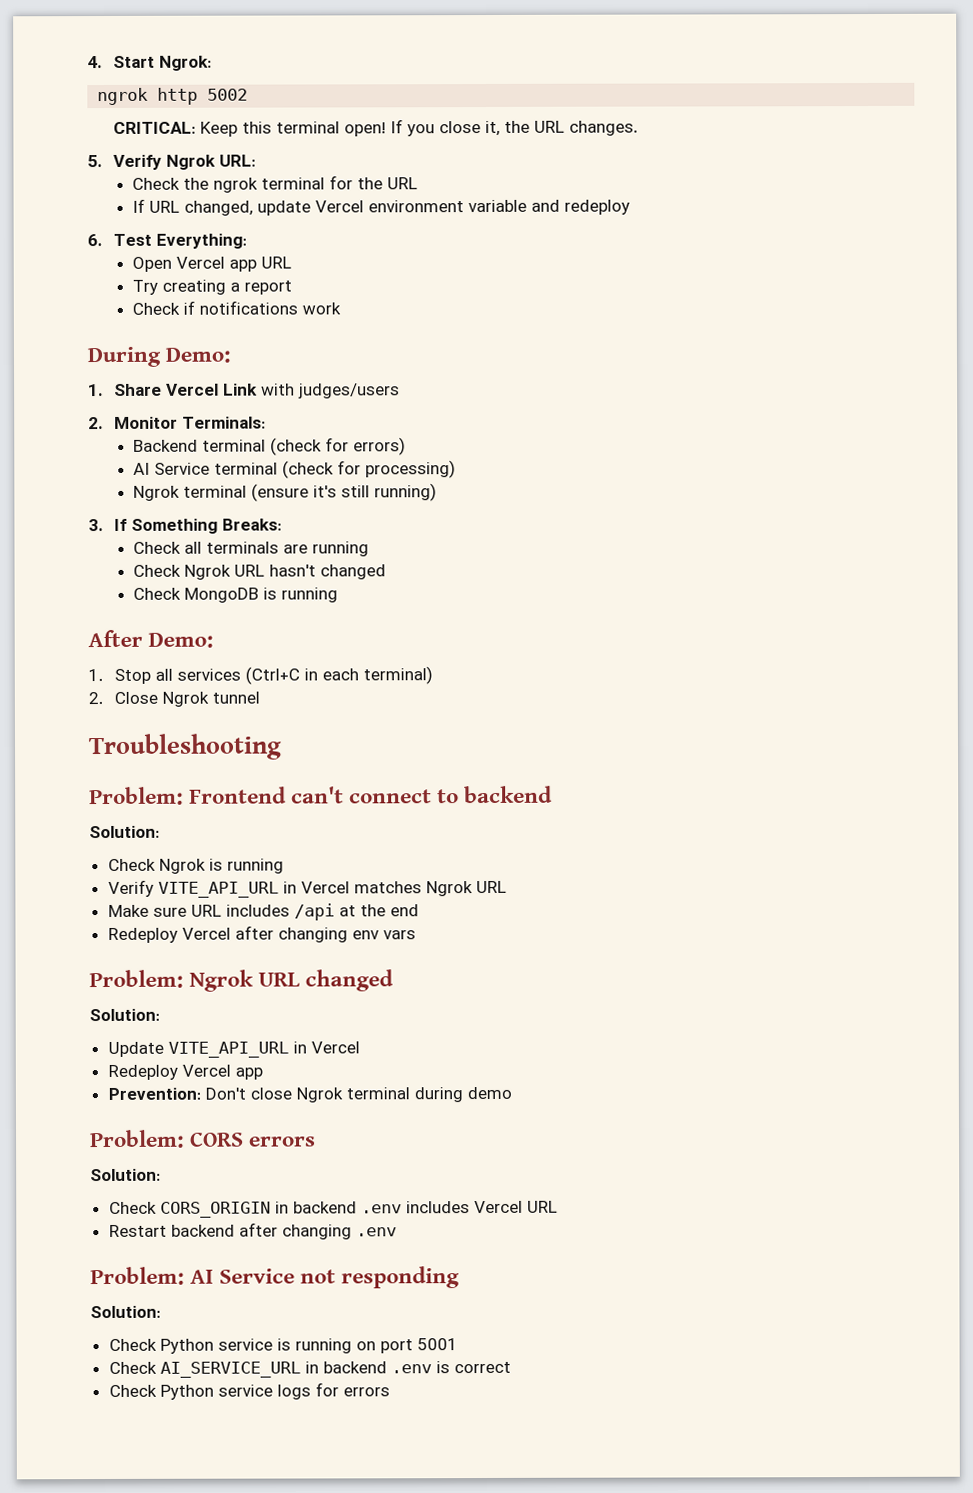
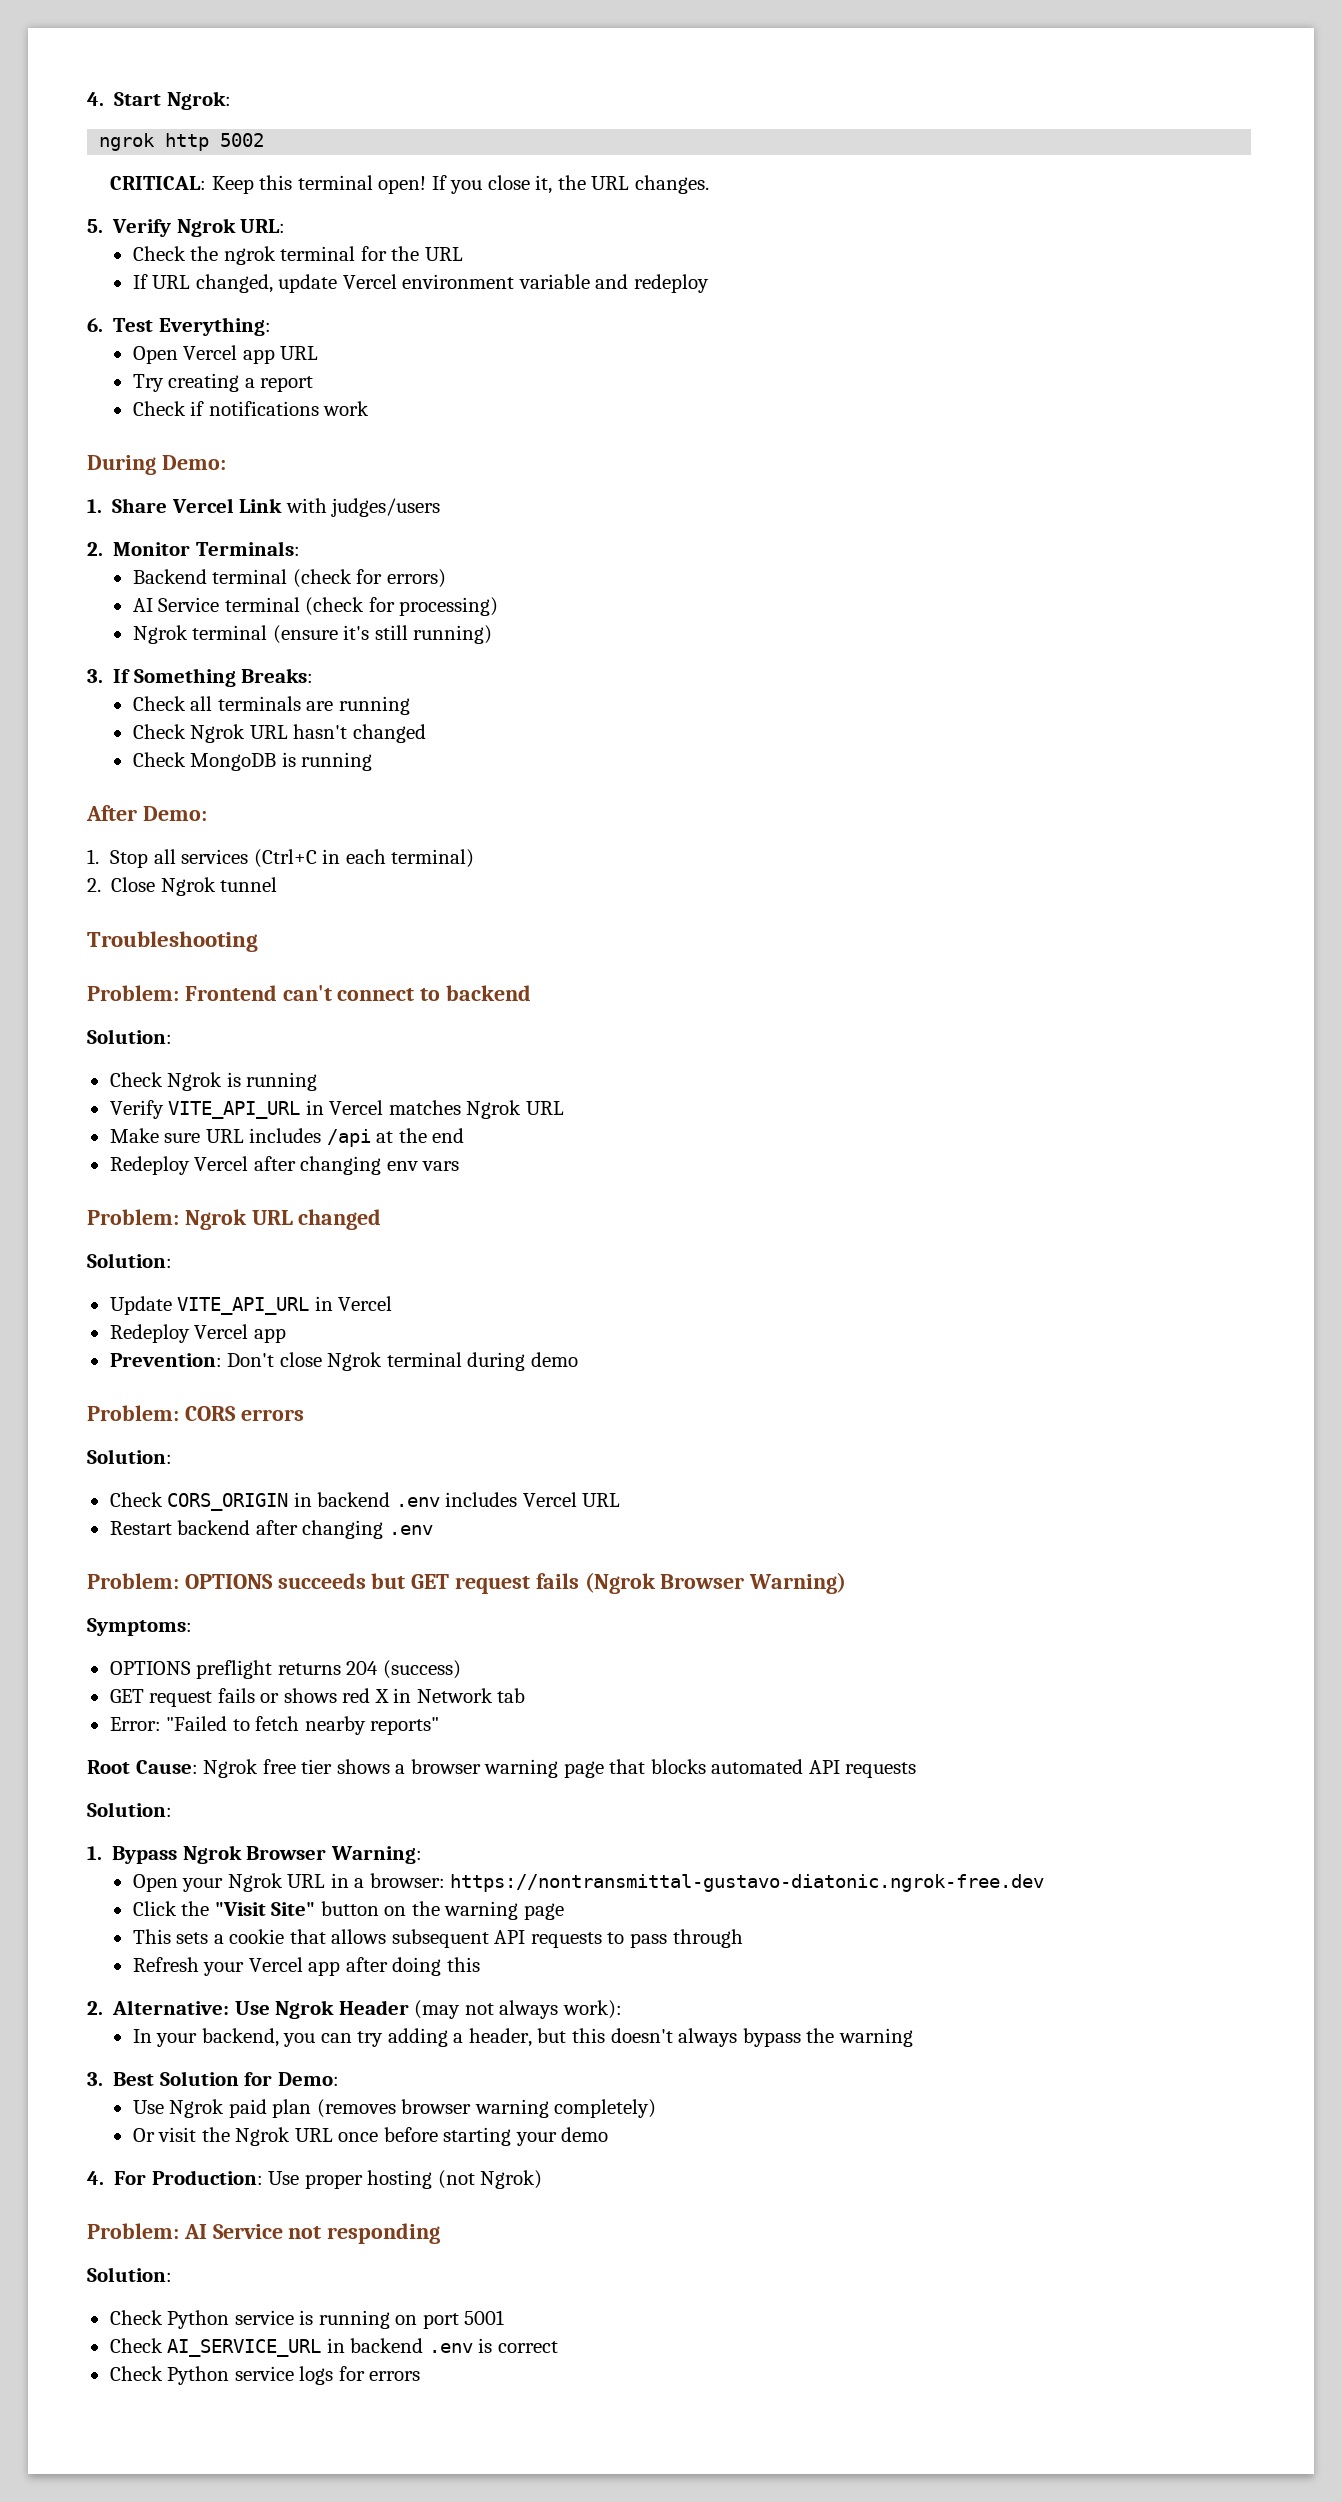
+ Problem: OPTIONS succeeds but GET request fails (Ngrok Browser Warning)
+ Symptoms:
+ OPTIONS preflight returns 204 (success)
+ GET request fails or shows red X in Network tab
+ Error: "Failed to fetch nearby reports"
+ Root Cause: Ngrok free tier shows a browser warning page that blocks automated API requests
+ Solution:
+ 1. Bypass Ngrok Browser Warning:
+ Open your Ngrok URL in a browser: https://nontransmittal-gustavo-diatonic.ngrok-free.dev
+ Click the "Visit Site" button on the warning page
+ This sets a cookie that allows subsequent API requests to pass through
+ Refresh your Vercel app after doing this
+ 2. Alternative: Use Ngrok Header (may not always work):
+ In your backend, you can try adding a header, but this doesn't always bypass the warning
+ 3. Best Solution for Demo:
+ Use Ngrok paid plan (removes browser warning completely)
+ Or visit the Ngrok URL once before starting your demo
+ 4. For Production: Use proper hosting (not Ngrok)

